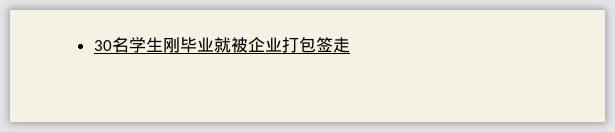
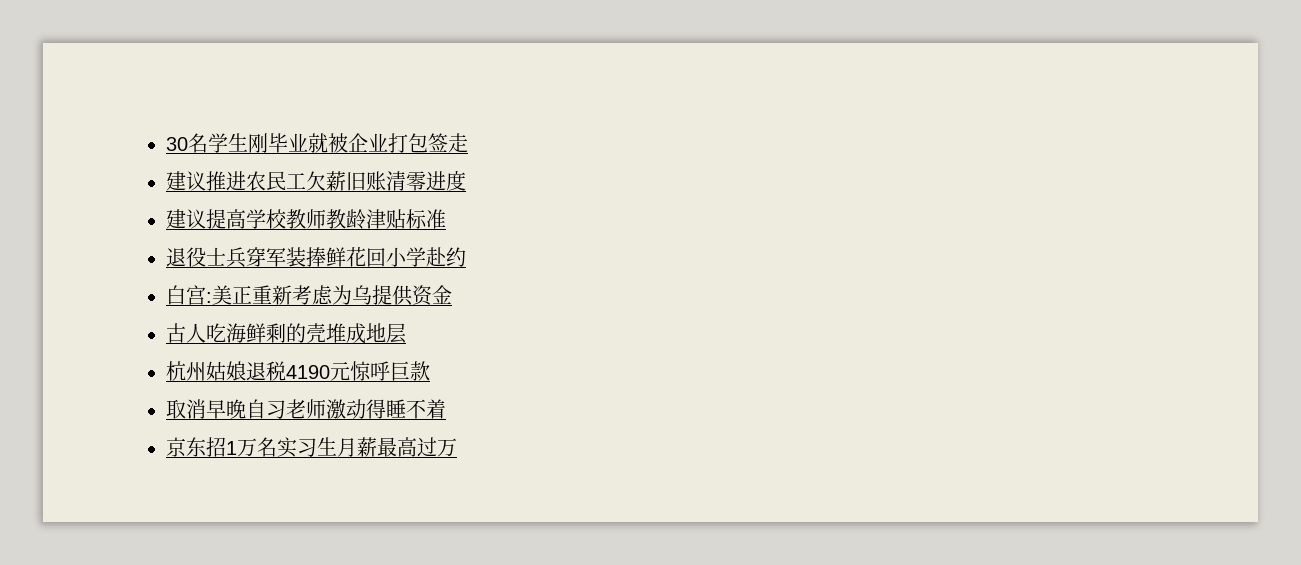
+ 建议推进农民工欠薪旧账清零进度
+ 建议提高学校教师教龄津贴标准
+ 退役士兵穿军装捧鲜花回小学赴约
+ 白宫:美正重新考虑为乌提供资金
+ 古人吃海鲜剩的壳堆成地层
+ 杭州姑娘退税4190元惊呼巨款
+ 取消早晚自习老师激动得睡不着
+ 京东招1万名实习生月薪最高过万

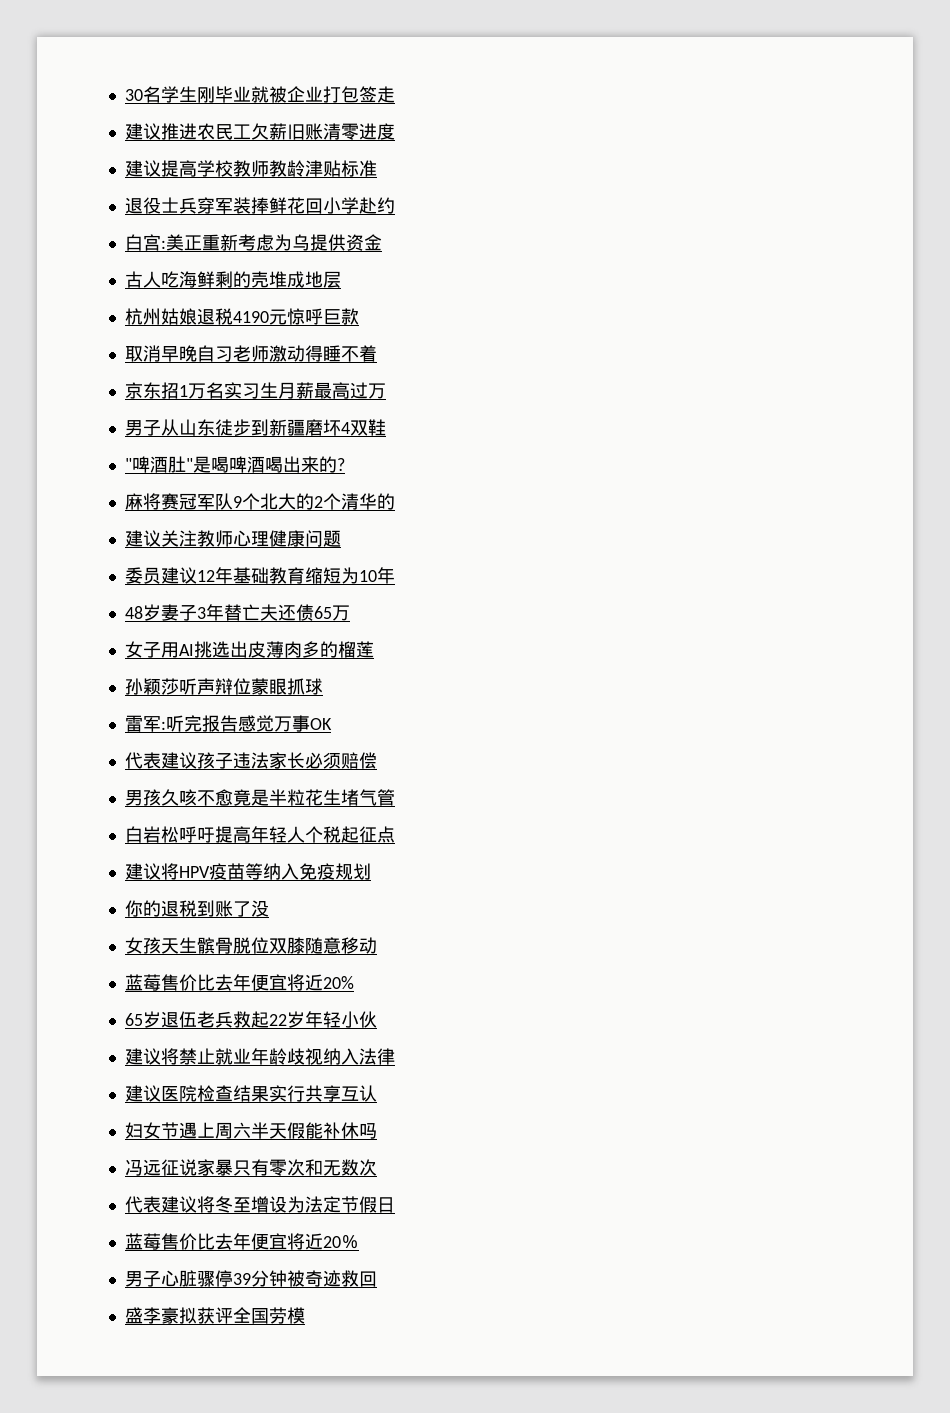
+ 男子从山东徒步到新疆磨坏4双鞋
+ "啤酒肚"是喝啤酒喝出来的?
+ 麻将赛冠军队9个北大的2个清华的
+ 建议关注教师心理健康问题
+ 委员建议12年基础教育缩短为10年
+ 48岁妻子3年替亡夫还债65万
+ 女子用AI挑选出皮薄肉多的榴莲
+ 孙颖莎听声辩位蒙眼抓球
+ 雷军:听完报告感觉万事OK
+ 代表建议孩子违法家长必须赔偿
+ 男孩久咳不愈竟是半粒花生堵气管
+ 白岩松呼吁提高年轻人个税起征点
+ 建议将HPV疫苗等纳入免疫规划
+ 你的退税到账了没
+ 女孩天生髌骨脱位双膝随意移动
+ 蓝莓售价比去年便宜将近20%
+ 65岁退伍老兵救起22岁年轻小伙
+ 建议将禁止就业年龄歧视纳入法律
+ 建议医院检查结果实行共享互认
+ 妇女节遇上周六半天假能补休吗
+ 冯远征说家暴只有零次和无数次
+ 代表建议将冬至增设为法定节假日
+ 蓝莓售价比去年便宜将近20％
+ 男子心脏骤停39分钟被奇迹救回
+ 盛李豪拟获评全国劳模

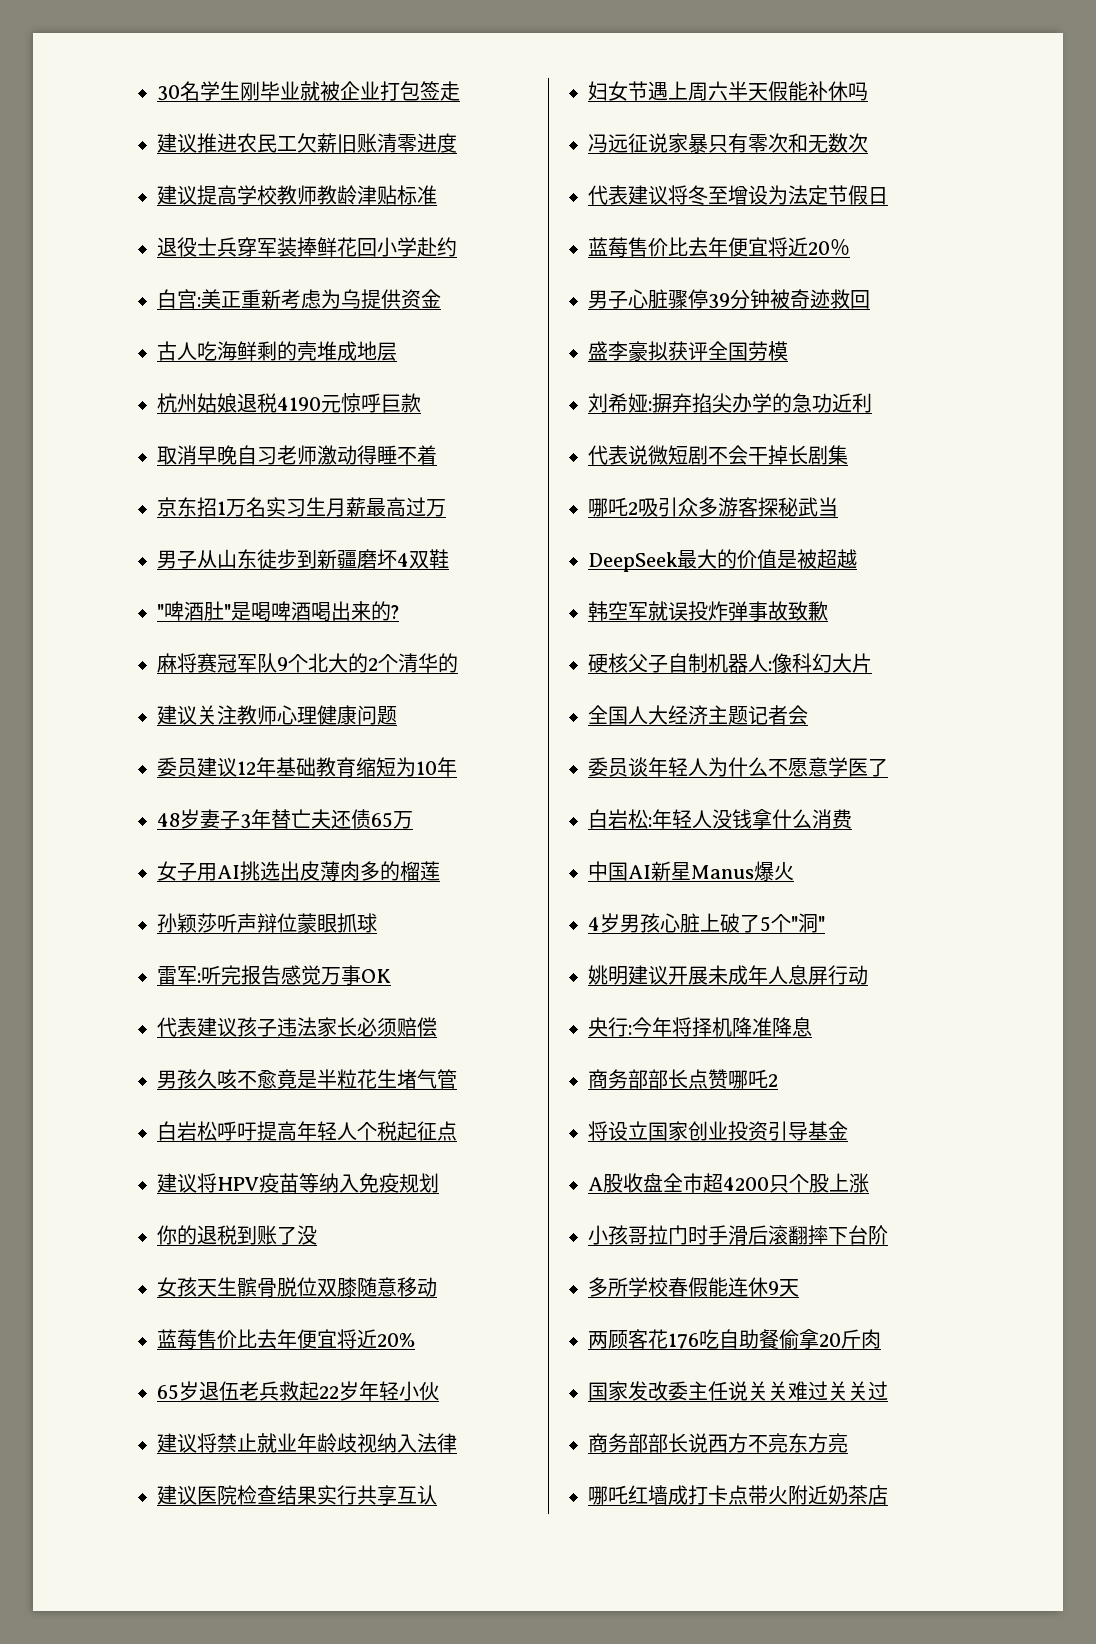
+ 刘希娅:摒弃掐尖办学的急功近利
+ 代表说微短剧不会干掉长剧集
+ 哪吒2吸引众多游客探秘武当
+ DeepSeek最大的价值是被超越
+ 韩空军就误投炸弹事故致歉
+ 硬核父子自制机器人:像科幻大片
+ 全国人大经济主题记者会
+ 委员谈年轻人为什么不愿意学医了
+ 白岩松:年轻人没钱拿什么消费
+ 中国AI新星Manus爆火
+ 4岁男孩心脏上破了5个"洞"
+ 姚明建议开展未成年人息屏行动
+ 央行:今年将择机降准降息
+ 商务部部长点赞哪吒2
+ 将设立国家创业投资引导基金
+ A股收盘全市超4200只个股上涨
+ 小孩哥拉门时手滑后滚翻摔下台阶
+ 多所学校春假能连休9天
+ 两顾客花176吃自助餐偷拿20斤肉
+ 国家发改委主任说关关难过关关过
+ 商务部部长说西方不亮东方亮
+ 哪吒红墙成打卡点带火附近奶茶店

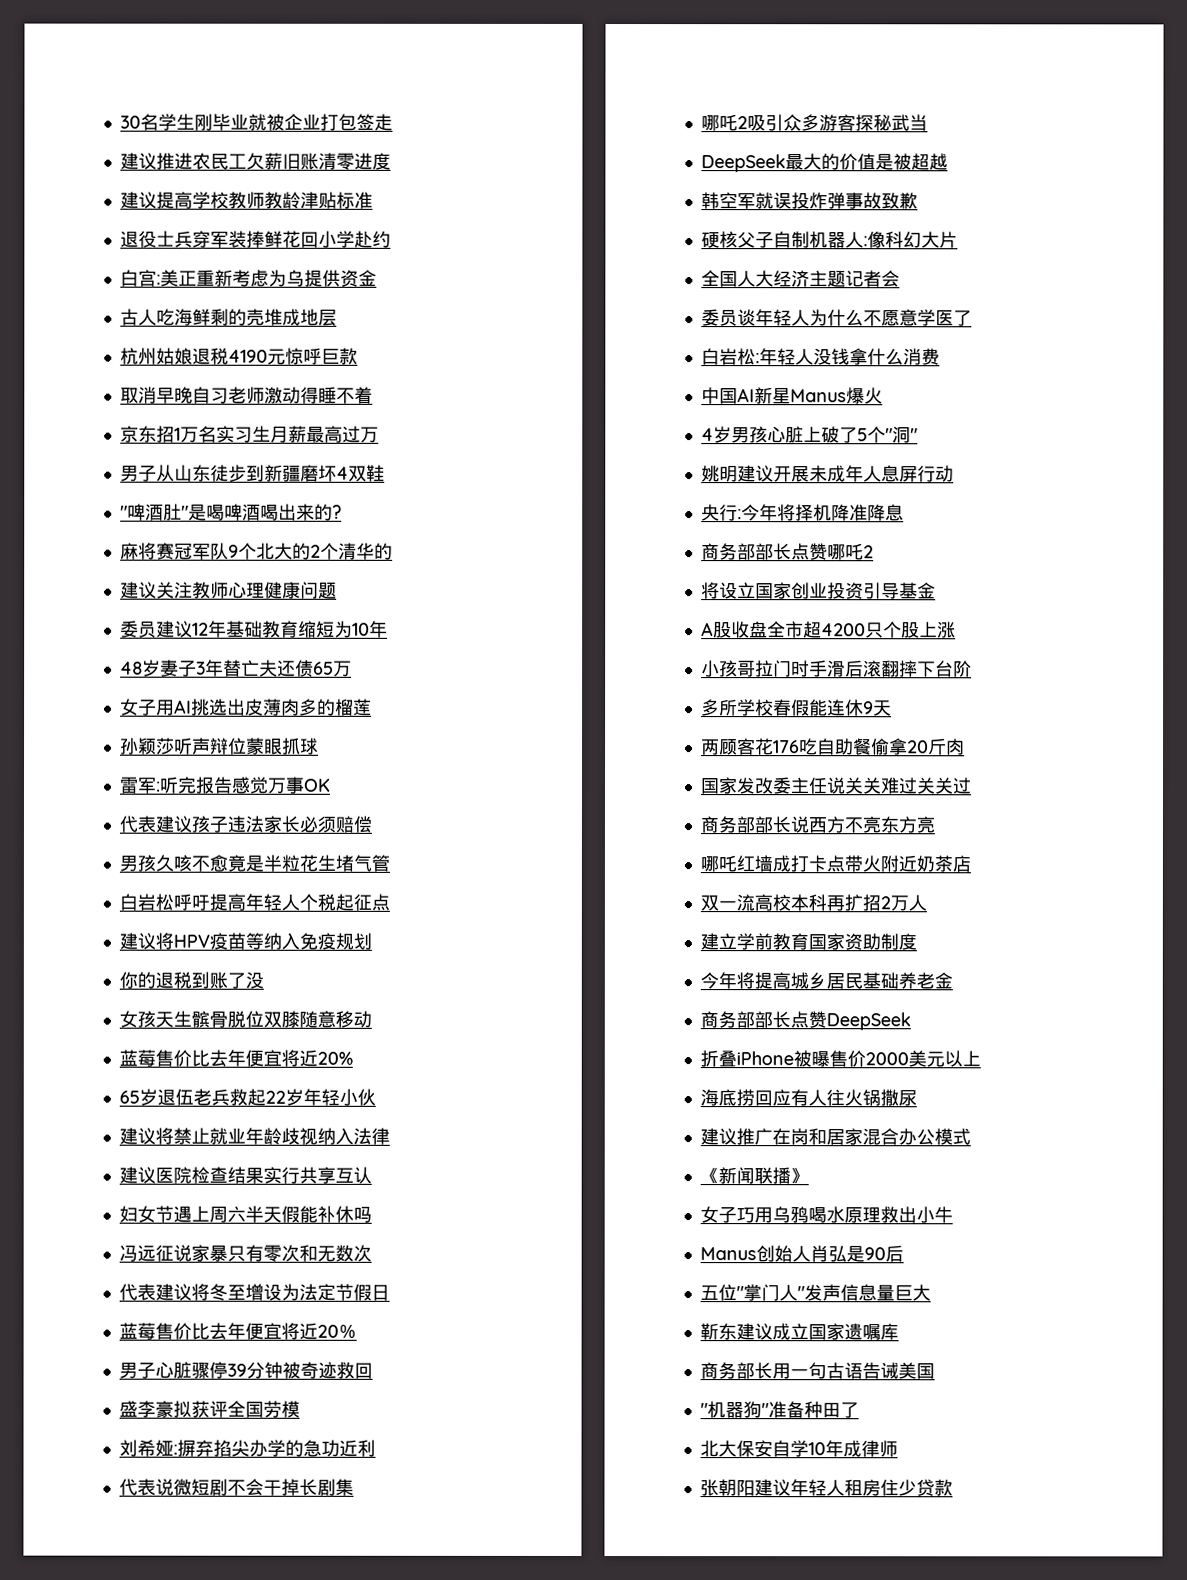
+ 双一流高校本科再扩招2万人
+ 建立学前教育国家资助制度
+ 今年将提高城乡居民基础养老金
+ 商务部部长点赞DeepSeek
+ 折叠iPhone被曝售价2000美元以上
+ 海底捞回应有人往火锅撒尿
+ 建议推广在岗和居家混合办公模式
+ 《新闻联播》
+ 女子巧用乌鸦喝水原理救出小牛
+ Manus创始人肖弘是90后
+ 五位"掌门人"发声信息量巨大
+ 靳东建议成立国家遗嘱库
+ 商务部长用一句古语告诫美国
+ "机器狗"准备种田了
+ 北大保安自学10年成律师
+ 张朝阳建议年轻人租房住少贷款

